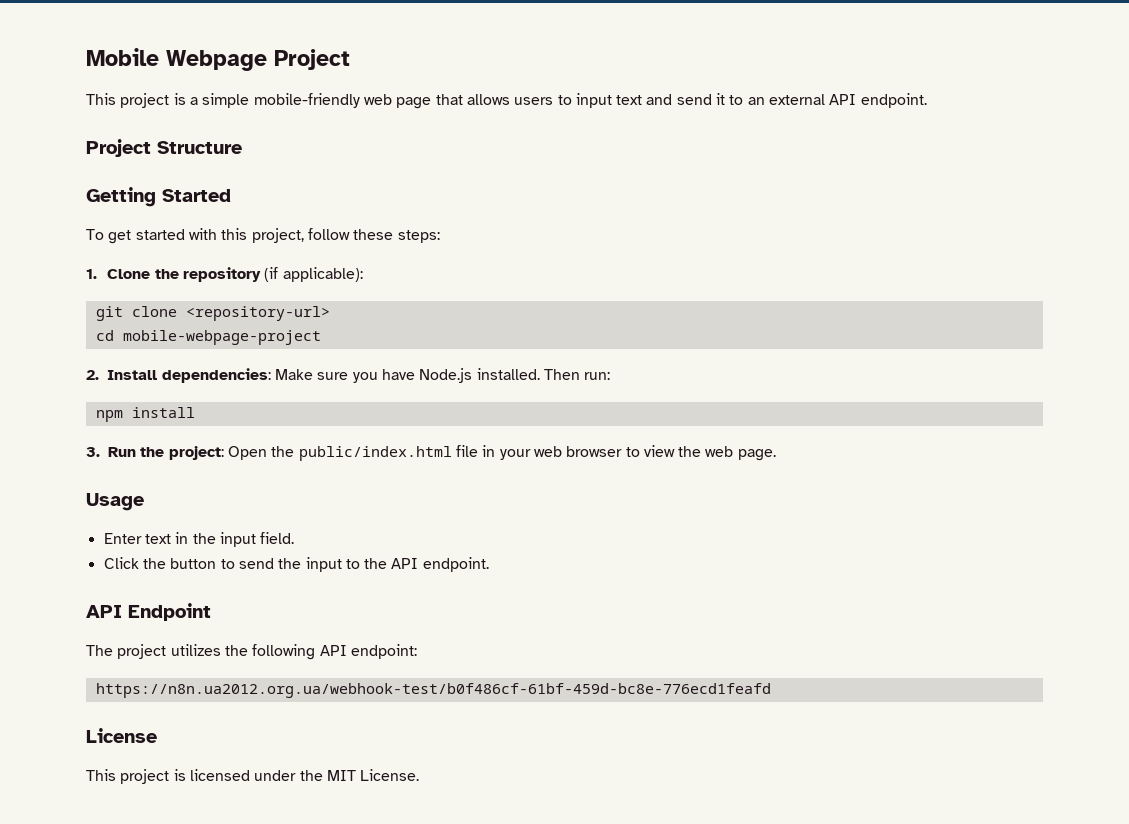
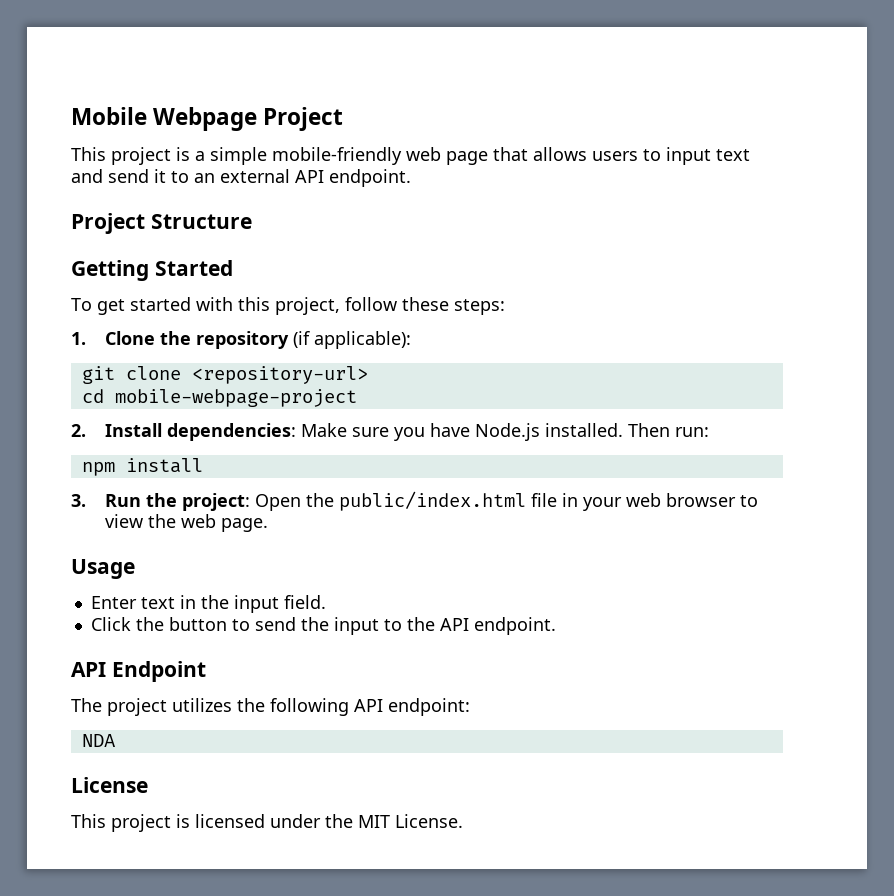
- https://n8n.ua2012.org.ua/webhook-test/b0f486cf-61bf-459d-bc8e-776ecd1feafd
+ NDA

